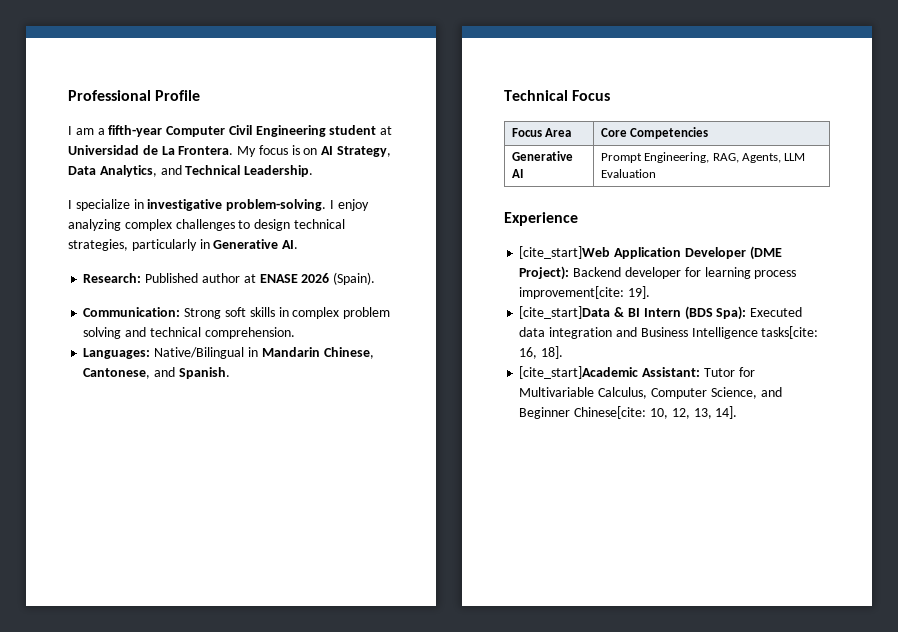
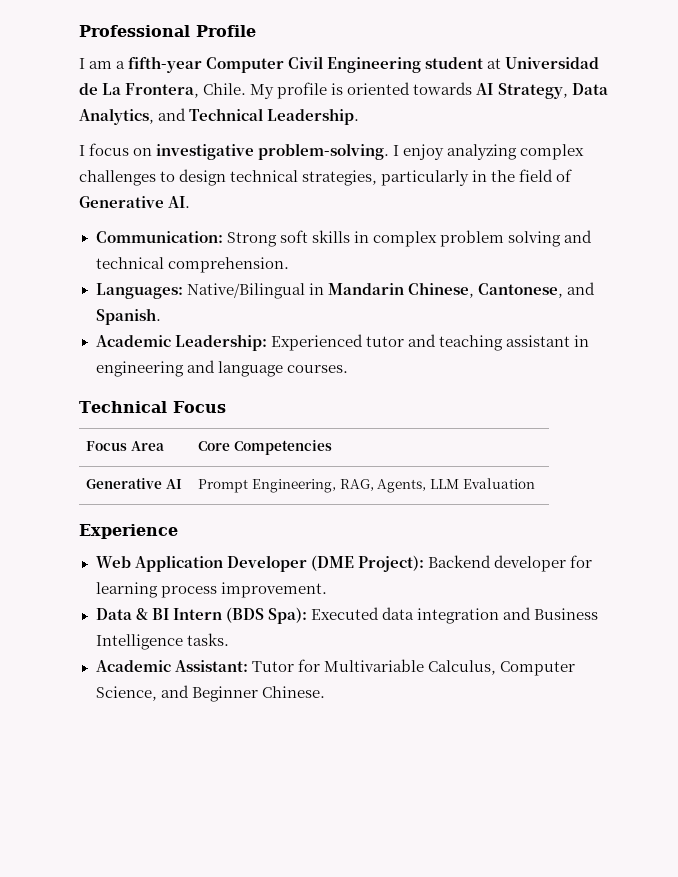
- I am a fifth-year Computer Civil Engineering student at Universidad de La Frontera. My focus is on AI Strategy, Data Analytics, and Technical Leadership.
+ I am a fifth-year Computer Civil Engineering student at Universidad de La Frontera, Chile. My profile is oriented towards AI Strategy, Data Analytics, and Technical Leadership.
- I specialize in investigative problem-solving.
+ I focus on investigative problem-solving.
- I enjoy analyzing complex challenges to design technical strategies, particularly in Generative AI.
+ I enjoy analyzing complex challenges to design technical strategies, particularly in the field of Generative AI.
- Research: Published author at ENASE 2026 (Spain).
+ Academic Leadership: Experienced tutor and teaching assistant in engineering and language courses.
- [cite_start]Web Application Developer (DME Project): Backend developer for learning process improvement[cite: 19].
- [cite_start]Data & BI Intern (BDS Spa): Executed data integration and Business Intelligence tasks[cite: 16, 18].
- [cite_start]Academic Assistant: Tutor for Multivariable Calculus, Computer Science, and Beginner Chinese[cite: 10, 12, 13, 14].
+ Web Application Developer (DME Project): Backend developer for learning process improvement.
+ Data & BI Intern (BDS Spa): Executed data integration and Business Intelligence tasks.
+ Academic Assistant: Tutor for Multivariable Calculus, Computer Science, and Beginner Chinese.

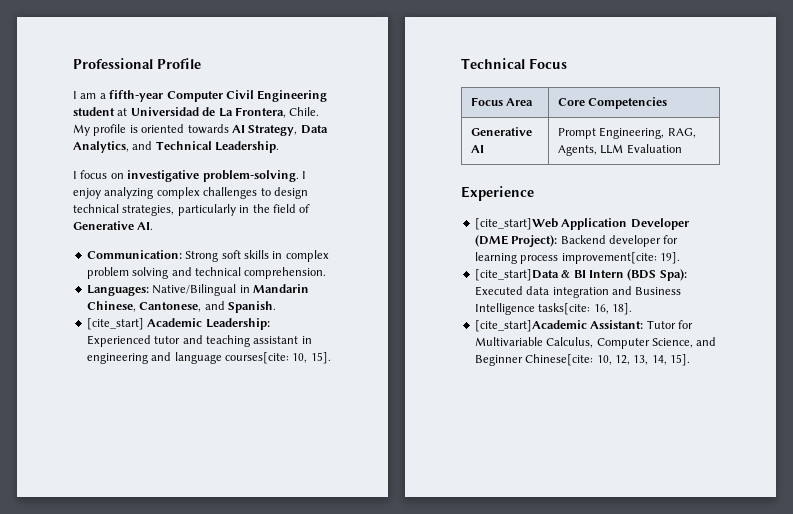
- Academic Leadership: Experienced tutor and teaching assistant in engineering and language courses.
+ [cite_start] Academic Leadership: Experienced tutor and teaching assistant in engineering and language courses[cite: 10, 15].
- Web Application Developer (DME Project): Backend developer for learning process improvement.
- Data & BI Intern (BDS Spa): Executed data integration and Business Intelligence tasks.
- Academic Assistant: Tutor for Multivariable Calculus, Computer Science, and Beginner Chinese.
+ [cite_start]Web Application Developer (DME Project): Backend developer for learning process improvement[cite: 19].
+ [cite_start]Data & BI Intern (BDS Spa): Executed data integration and Business Intelligence tasks[cite: 16, 18].
+ [cite_start]Academic Assistant: Tutor for Multivariable Calculus, Computer Science, and Beginner Chinese[cite: 10, 12, 13, 14, 15].

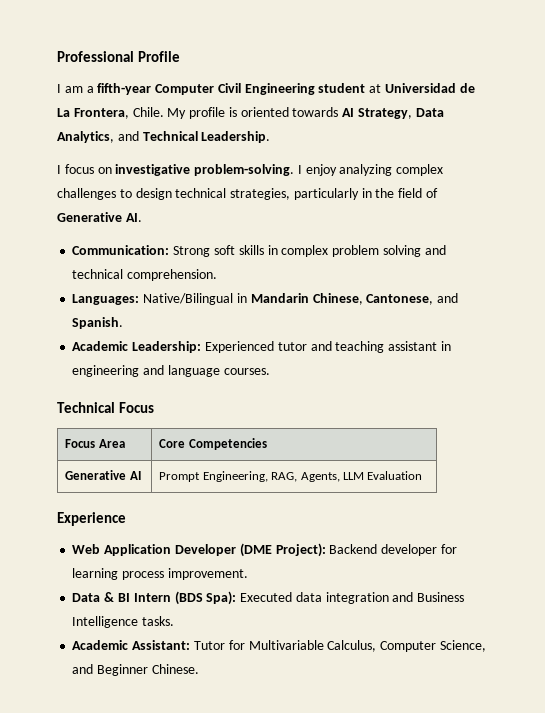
- [cite_start] Academic Leadership: Experienced tutor and teaching assistant in engineering and language courses[cite: 10, 15].
+ Academic Leadership: Experienced tutor and teaching assistant in engineering and language courses.
- [cite_start]Web Application Developer (DME Project): Backend developer for learning process improvement[cite: 19].
- [cite_start]Data & BI Intern (BDS Spa): Executed data integration and Business Intelligence tasks[cite: 16, 18].
- [cite_start]Academic Assistant: Tutor for Multivariable Calculus, Computer Science, and Beginner Chinese[cite: 10, 12, 13, 14, 15].
+ Web Application Developer (DME Project): Backend developer for learning process improvement.
+ Data & BI Intern (BDS Spa): Executed data integration and Business Intelligence tasks.
+ Academic Assistant: Tutor for Multivariable Calculus, Computer Science, and Beginner Chinese.

